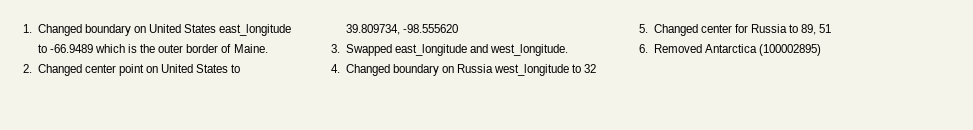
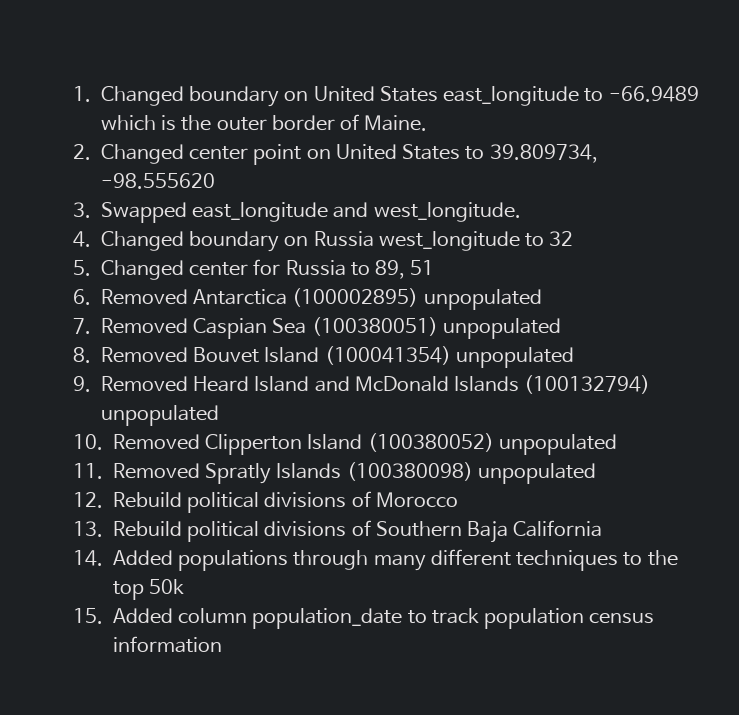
- 6. Removed Antarctica (100002895)
+ 6. Removed Antarctica (100002895) unpopulated
+ 7. Removed Caspian Sea (100380051) unpopulated
+ 8. Removed Bouvet Island (100041354) unpopulated
+ 9. Removed Heard Island and McDonald Islands (100132794) unpopulated
+ 10. Removed Clipperton Island (100380052) unpopulated
+ 11. Removed Spratly Islands (100380098) unpopulated
+ 12. Rebuild political divisions of Morocco
+ 13. Rebuild political divisions of Southern Baja California
+ 14. Added populations through many different techniques to the top 50k
+ 15. Added column population_date to track population census information

